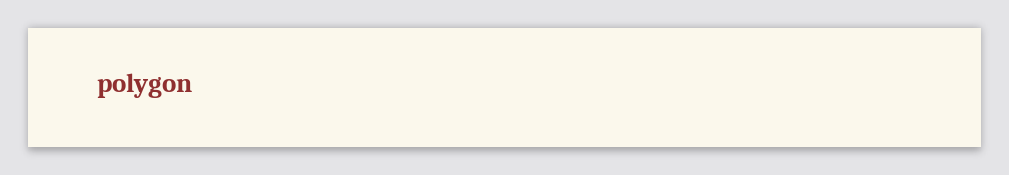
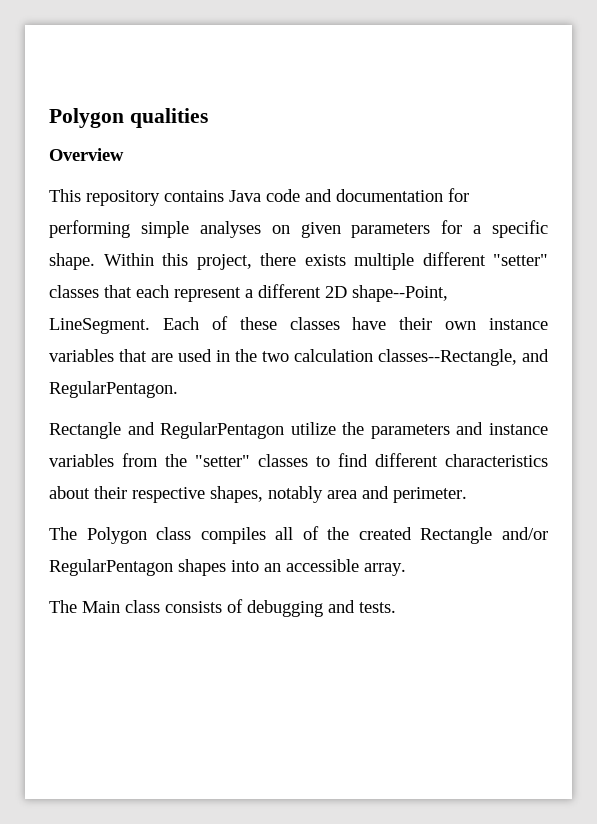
- polygon
+ Polygon qualities
+ Overview
+ This repository contains Java code and documentation for performing simple analyses on given parameters for a specific shape. Within this project, there exists multiple different "setter" classes that each represent a different 2D shape--Point, LineSegment. Each of these classes have their own instance variables that are used in the two calculation classes--Rectangle, and RegularPentagon.
+ Rectangle and RegularPentagon utilize the parameters and instance variables from the "setter" classes to find different characteristics about their respective shapes, notably area and perimeter.
+ The Polygon class compiles all of the created Rectangle and/or RegularPentagon shapes into an accessible array.
+ The Main class consists of debugging and tests.

